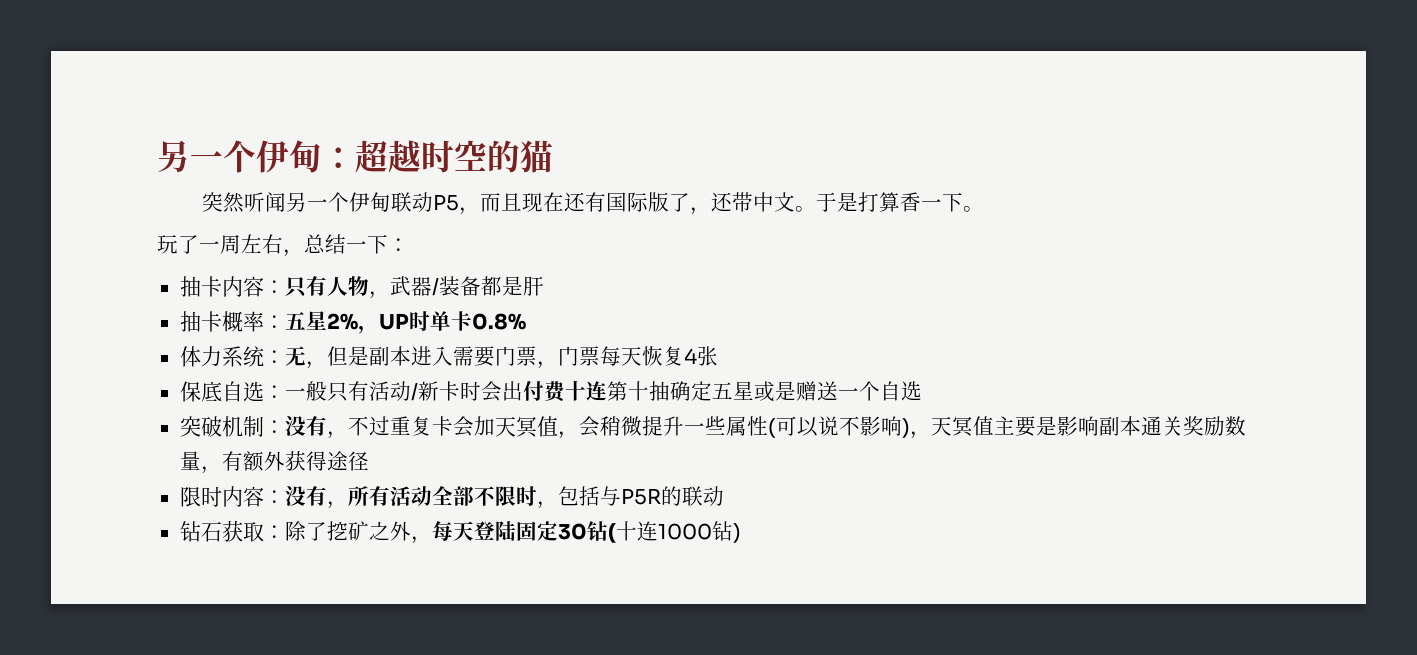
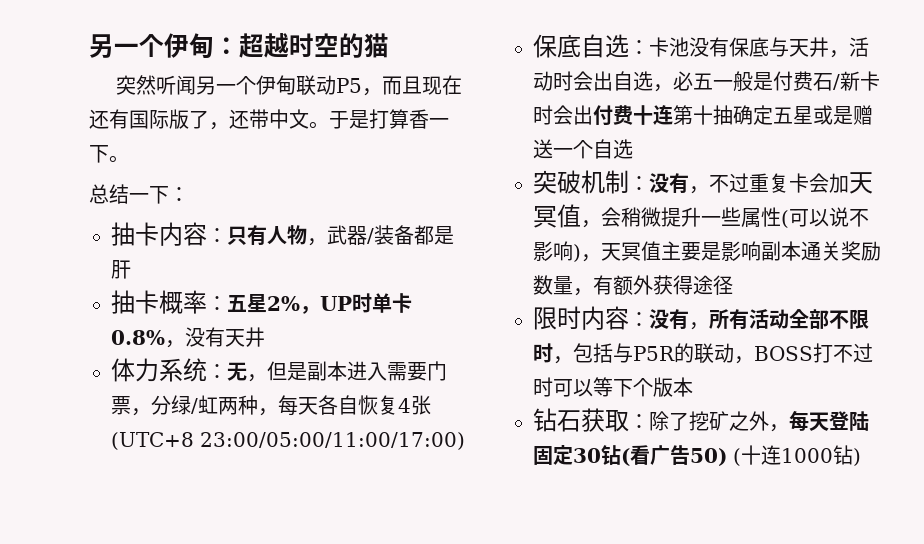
- 玩了一周左右，总结一下：
+ 总结一下：
- 抽卡概率：五星2%，UP时单卡0.8%
+ 抽卡概率：五星2%，UP时单卡0.8%，没有天井
- 体力系统：无，但是副本进入需要门票，门票每天恢复4张
+ 体力系统：无，但是副本进入需要门票，分绿/虹两种，每天各自恢复4张(UTC+8 23:00/05:00/11:00/17:00)
- 保底自选：一般只有活动/新卡时会出付费十连第十抽确定五星或是赠送一个自选
+ 保底自选：卡池没有保底与天井，活动时会出自选，必五一般是付费石/新卡时会出付费十连第十抽确定五星或是赠送一个自选
- 限时内容：没有，所有活动全部不限时，包括与P5R的联动
+ 限时内容：没有，所有活动全部不限时，包括与P5R的联动，BOSS打不过时可以等下个版本
- 钻石获取：除了挖矿之外，每天登陆固定30钻(十连1000钻)
+ 钻石获取：除了挖矿之外，每天登陆固定30钻(看广告50) (十连1000钻)

